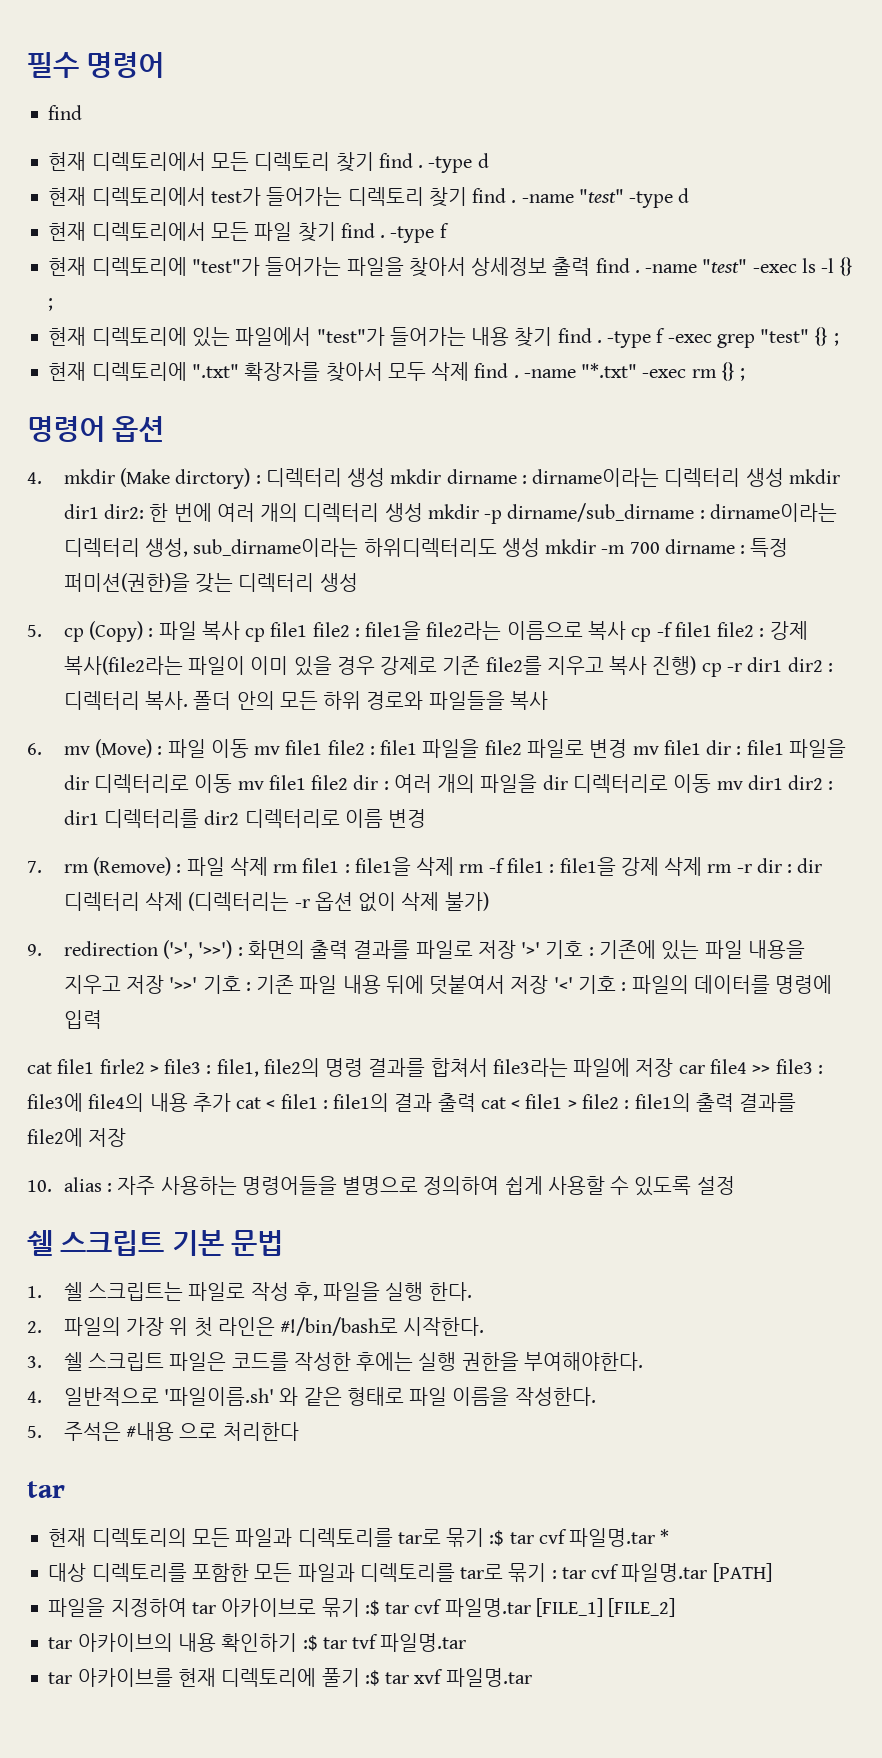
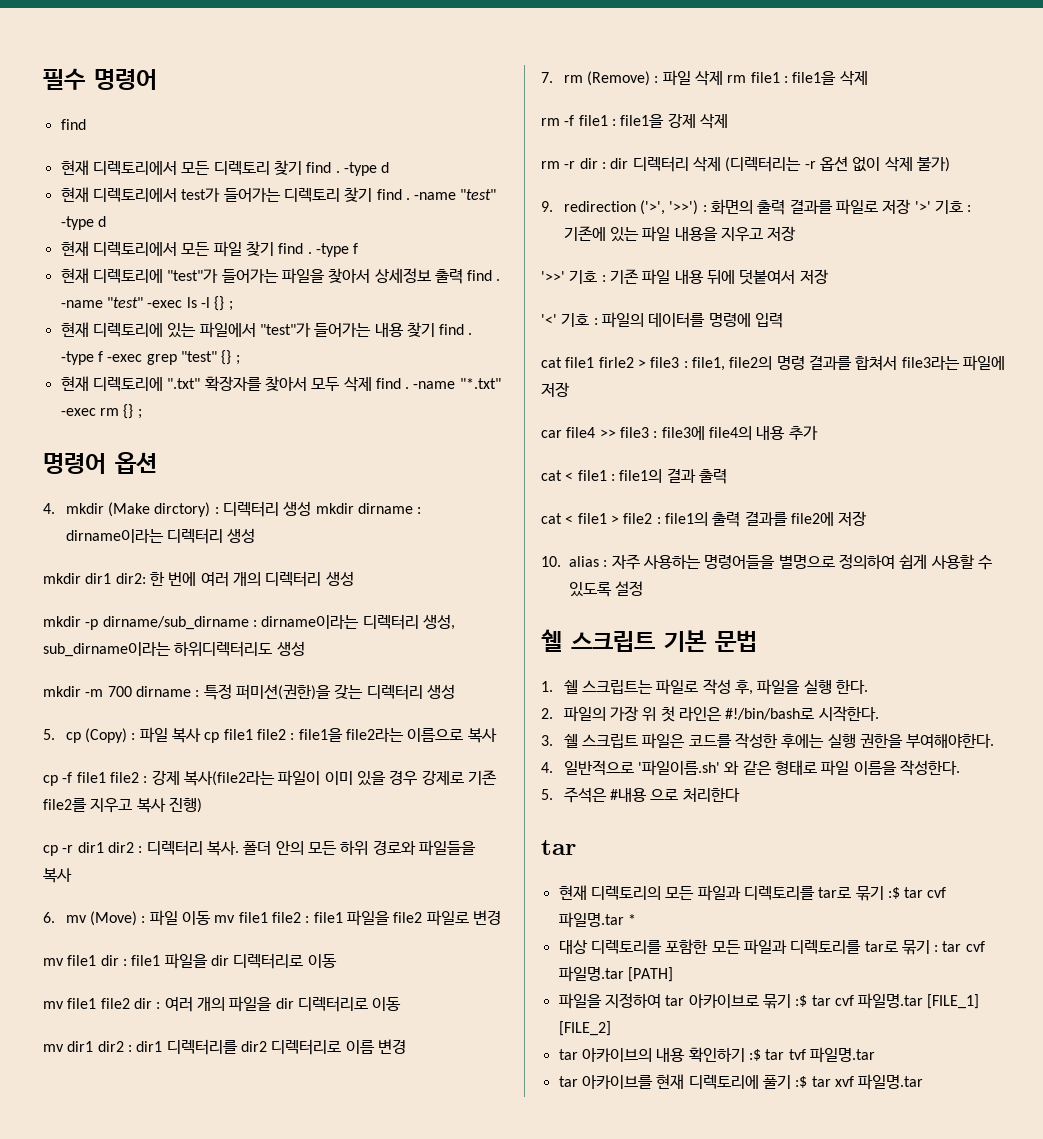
- 4. mkdir (Make dirctory) : 디렉터리 생성 mkdir dirname : dirname이라는 디렉터리 생성 mkdir dir1 dir2: 한 번에 여러 개의 디렉터리 생성 mkdir -p dirname/sub_dirname : dirname이라는 디렉터리 생성, sub_dirname이라는 하위디렉터리도 생성 mkdir -m 700 dirname : 특정 퍼미션(권한)을 갖는 디렉터리 생성
+ 4. mkdir (Make dirctory) : 디렉터리 생성 mkdir dirname : dirname이라는 디렉터리 생성
+ mkdir dir1 dir2: 한 번에 여러 개의 디렉터리 생성
+ mkdir -p dirname/sub_dirname : dirname이라는 디렉터리 생성, sub_dirname이라는 하위디렉터리도 생성
+ mkdir -m 700 dirname : 특정 퍼미션(권한)을 갖는 디렉터리 생성
- 5. cp (Copy) : 파일 복사 cp file1 file2 : file1을 file2라는 이름으로 복사 cp -f file1 file2 : 강제 복사(file2라는 파일이 이미 있을 경우 강제로 기존 file2를 지우고 복사 진행) cp -r dir1 dir2 : 디렉터리 복사.
+ 5. cp (Copy) : 파일 복사 cp file1 file2 : file1을 file2라는 이름으로 복사
+ cp -f file1 file2 : 강제 복사(file2라는 파일이 이미 있을 경우 강제로 기존 file2를 지우고 복사 진행)
+ cp -r dir1 dir2 : 디렉터리 복사.
- 6. mv (Move) : 파일 이동 mv file1 file2 : file1 파일을 file2 파일로 변경 mv file1 dir : file1 파일을 dir 디렉터리로 이동 mv file1 file2 dir : 여러 개의 파일을 dir 디렉터리로 이동 mv dir1 dir2 : dir1 디렉터리를 dir2 디렉터리로 이름 변경
+ 6. mv (Move) : 파일 이동 mv file1 file2 : file1 파일을 file2 파일로 변경
+ mv file1 dir : file1 파일을 dir 디렉터리로 이동
+ mv file1 file2 dir : 여러 개의 파일을 dir 디렉터리로 이동
+ mv dir1 dir2 : dir1 디렉터리를 dir2 디렉터리로 이름 변경
- 7. rm (Remove) : 파일 삭제 rm file1 : file1을 삭제 rm -f file1 : file1을 강제 삭제 rm -r dir : dir 디렉터리 삭제 (디렉터리는 -r 옵션 없이 삭제 불가)
+ 7. rm (Remove) : 파일 삭제 rm file1 : file1을 삭제
+ rm -f file1 : file1을 강제 삭제
+ rm -r dir : dir 디렉터리 삭제 (디렉터리는 -r 옵션 없이 삭제 불가)
- 9. redirection ('>', '>>') : 화면의 출력 결과를 파일로 저장 '>' 기호 : 기존에 있는 파일 내용을 지우고 저장 '>>' 기호 : 기존 파일 내용 뒤에 덧붙여서 저장 '<' 기호 : 파일의 데이터를 명령에 입력
+ 9. redirection ('>', '>>') : 화면의 출력 결과를 파일로 저장 '>' 기호 : 기존에 있는 파일 내용을 지우고 저장
+ '>>' 기호 : 기존 파일 내용 뒤에 덧붙여서 저장
+ '<' 기호 : 파일의 데이터를 명령에 입력
- cat file1 firle2 > file3 : file1, file2의 명령 결과를 합쳐서 file3라는 파일에 저장 car file4 >> file3 : file3에 file4의 내용 추가 cat < file1 : file1의 결과 출력 cat < file1 > file2 : file1의 출력 결과를 file2에 저장
+ cat file1 firle2 > file3 : file1, file2의 명령 결과를 합쳐서 file3라는 파일에 저장
+ car file4 >> file3 : file3에 file4의 내용 추가
+ cat < file1 : file1의 결과 출력
+ cat < file1 > file2 : file1의 출력 결과를 file2에 저장

